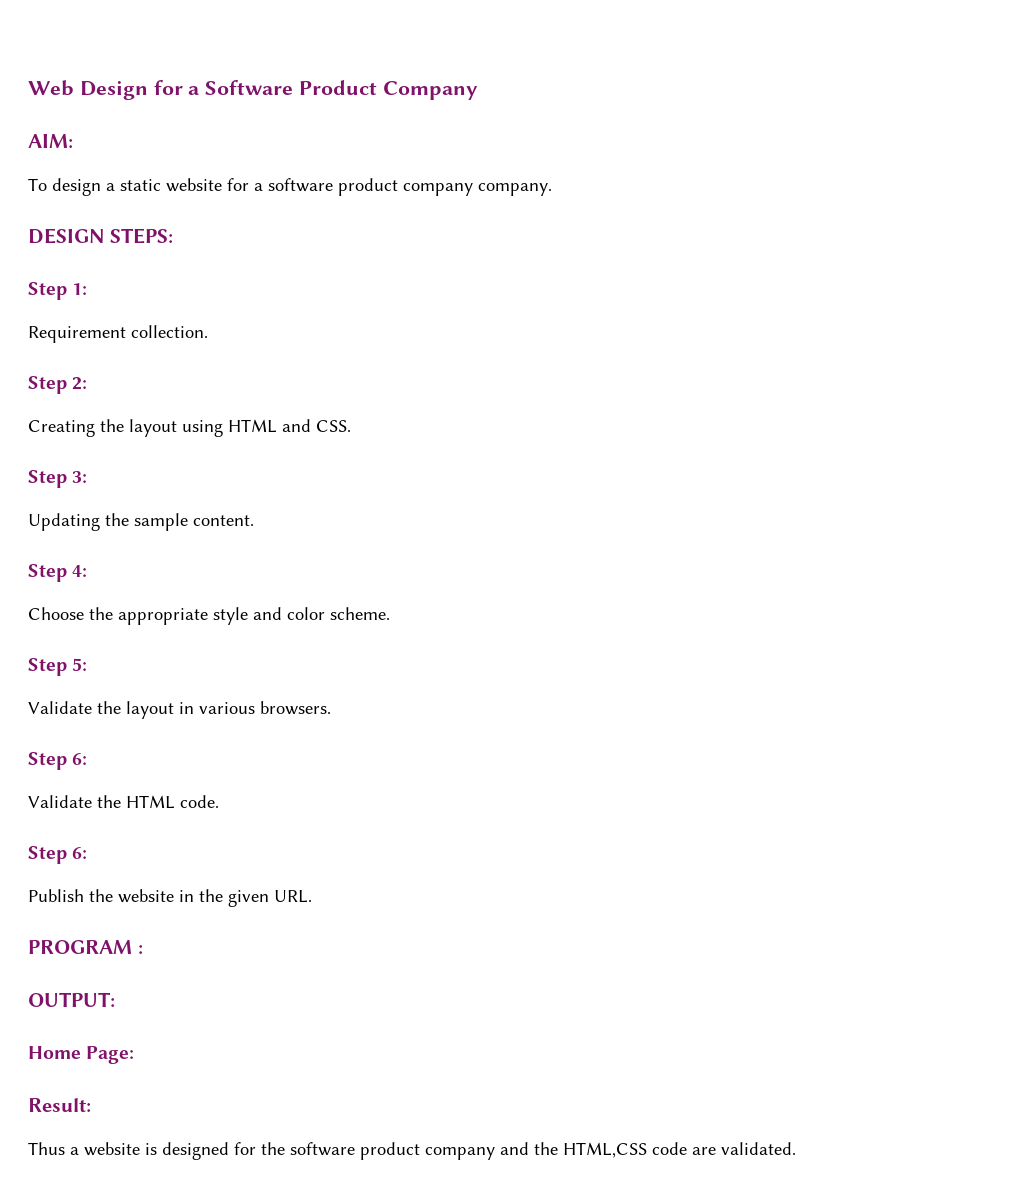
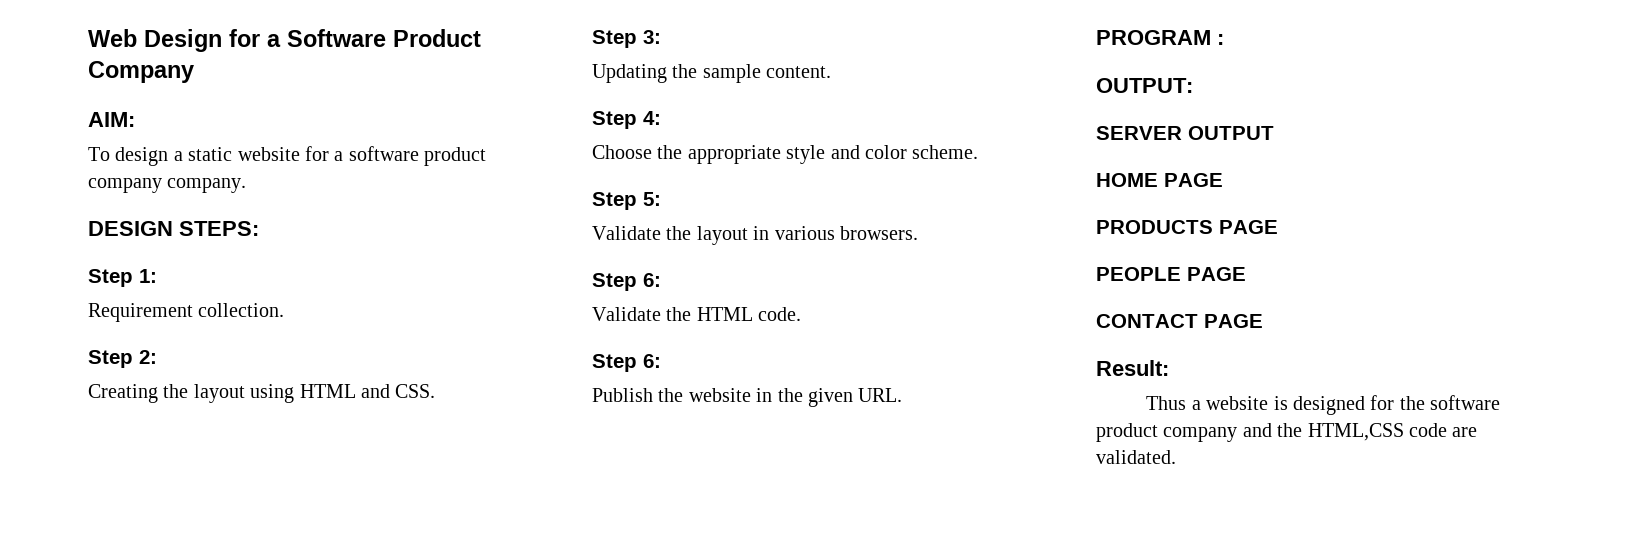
- Home Page:
+ SERVER OUTPUT
+ HOME PAGE
+ PRODUCTS PAGE
+ PEOPLE PAGE
+ CONTACT PAGE

